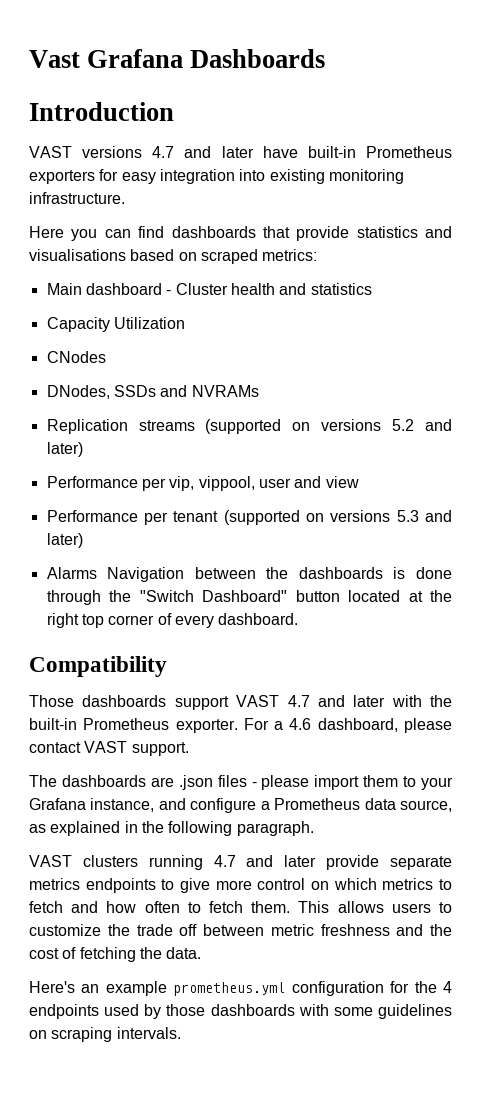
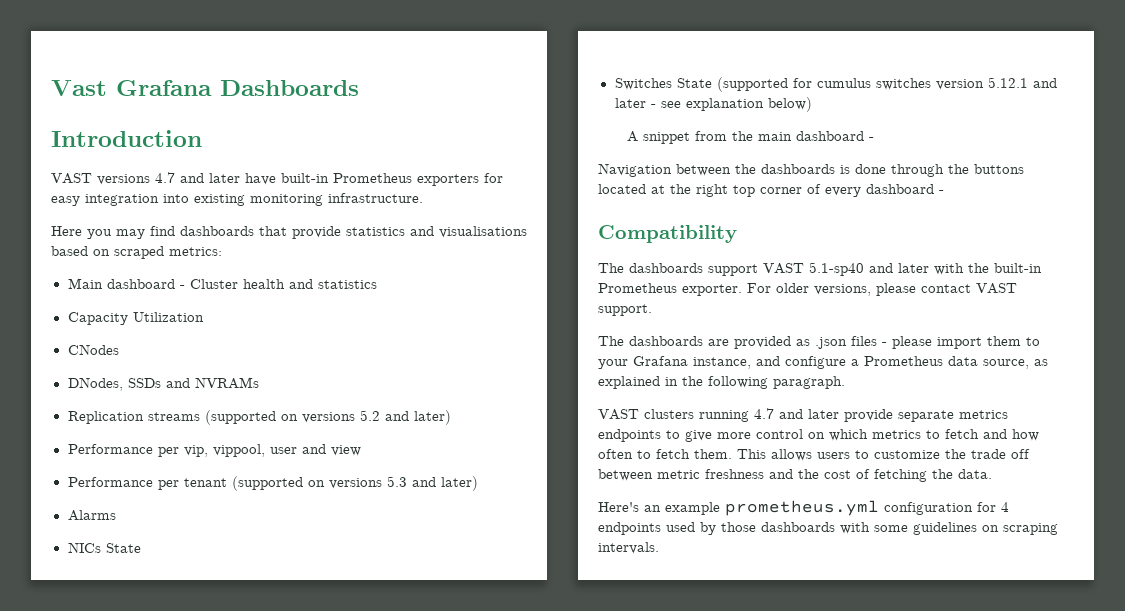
- Here you can find dashboards that provide statistics and visualisations based on scraped metrics:
+ Here you may find dashboards that provide statistics and visualisations based on scraped metrics:
- Alarms Navigation between the dashboards is done through the "Switch Dashboard" button located at the right top corner of every dashboard.
+ Alarms
+ NICs State
+ Switches State (supported for cumulus switches version 5.12.1 and later - see explanation below)
+ A snippet from the main dashboard -
+ Navigation between the dashboards is done through the buttons located at the right top corner of every dashboard -
- Those dashboards support VAST 4.7 and later with the built-in Prometheus exporter.
+ The dashboards support VAST 5.1-sp40 and later with the built-in Prometheus exporter.
- For a 4.6 dashboard, please contact VAST support.
+ For older versions, please contact VAST support.
- The dashboards are .json files - please import them to your Grafana instance, and configure a Prometheus data source, as explained in the following paragraph.
+ The dashboards are provided as .json files - please import them to your Grafana instance, and configure a Prometheus data source, as explained in the following paragraph.
- Here's an example prometheus.yml configuration for the 4 endpoints used by those dashboards with some guidelines on scraping intervals.
+ Here's an example prometheus.yml configuration for 4 endpoints used by those dashboards with some guidelines on scraping intervals.

